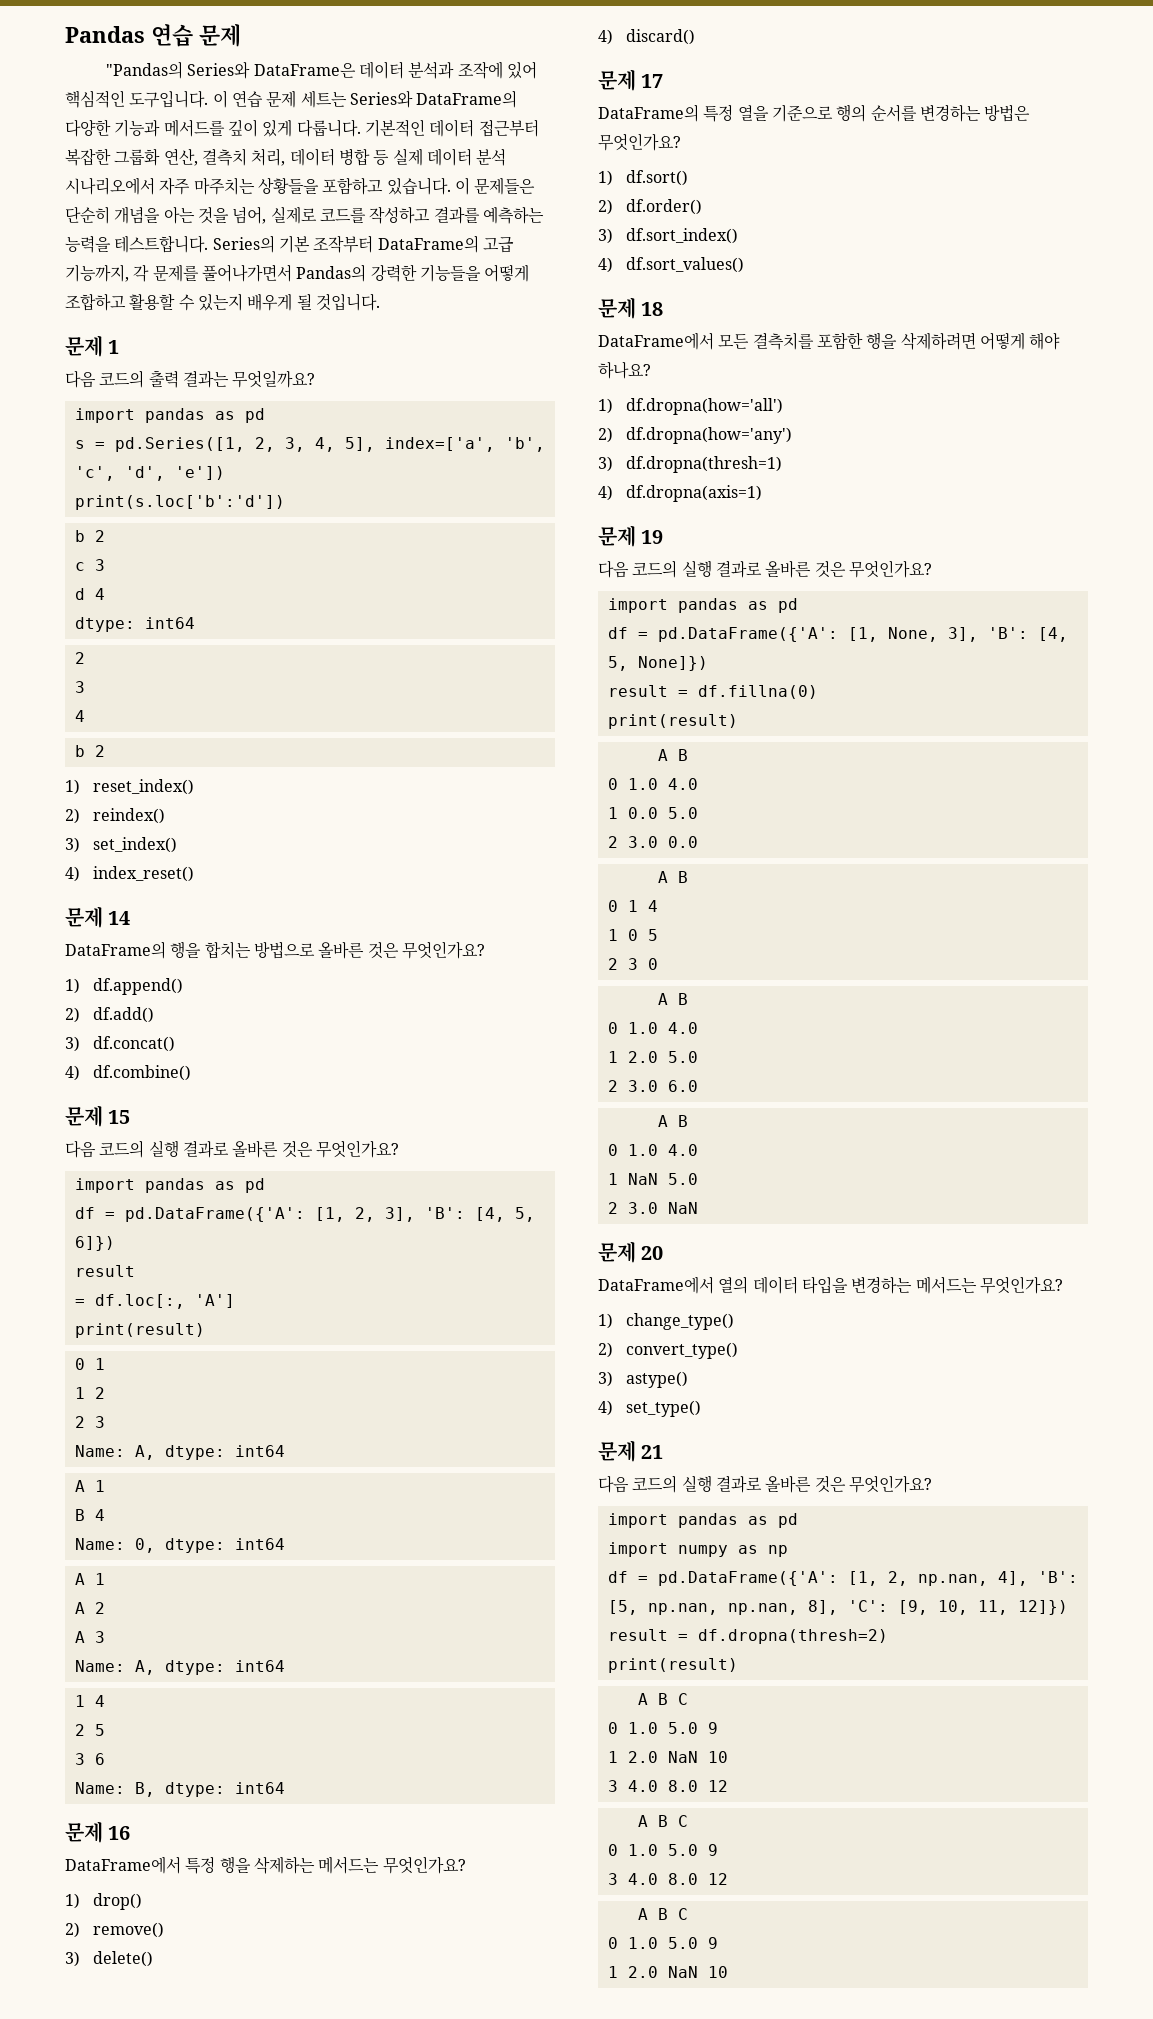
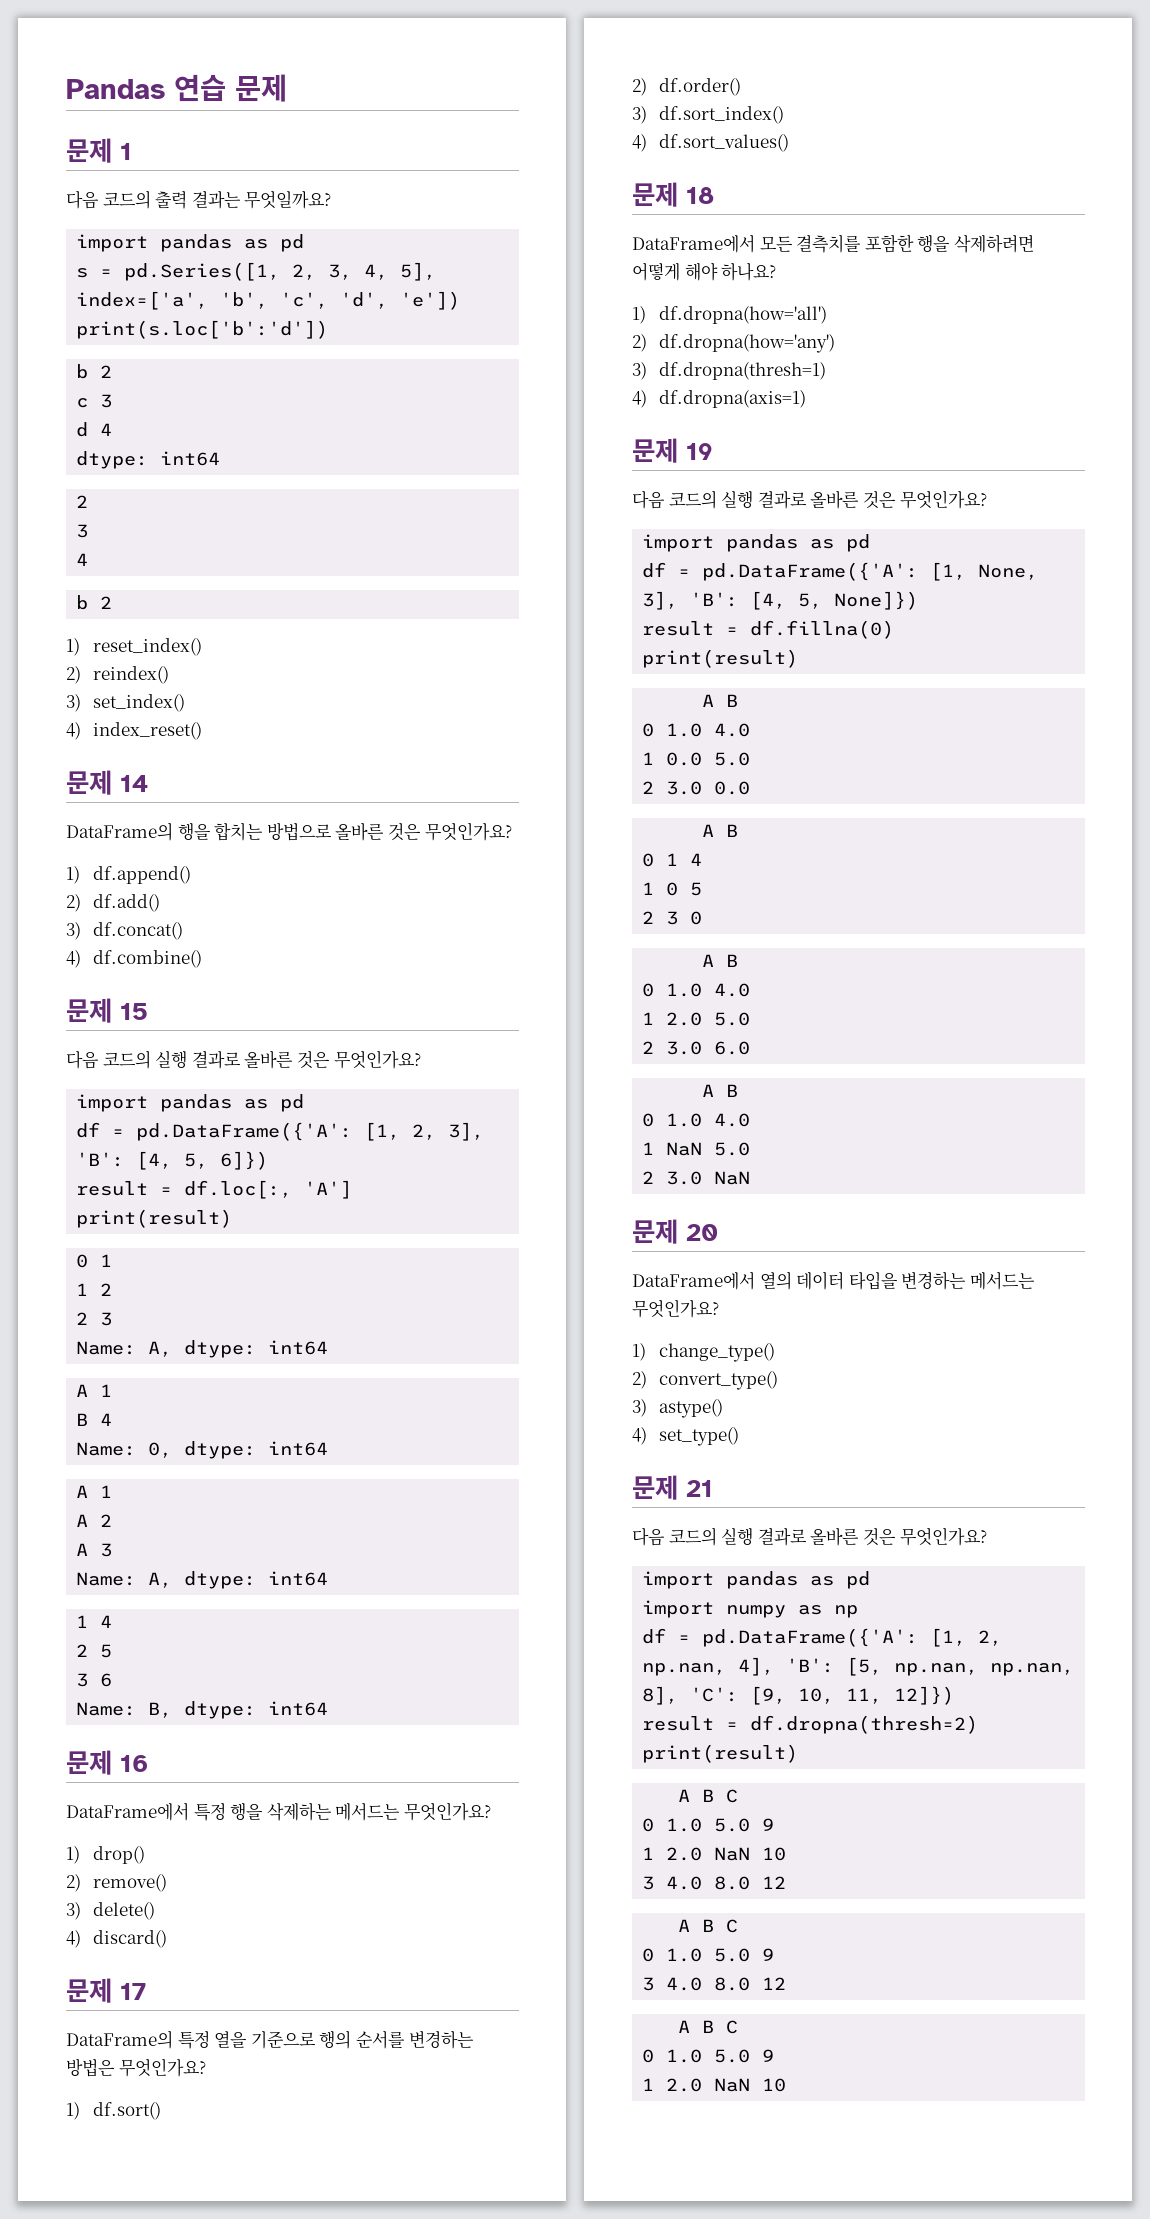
- "Pandas의 Series와 DataFrame은 데이터 분석과 조작에 있어 핵심적인 도구입니다. 이 연습 문제 세트는 Series와 DataFrame의 다양한 기능과 메서드를 깊이 있게 다룹니다. 기본적인 데이터 접근부터 복잡한 그룹화 연산, 결측치 처리, 데이터 병합 등 실제 데이터 분석 시나리오에서 자주 마주치는 상황들을 포함하고 있습니다. 이 문제들은 단순히 개념을 아는 것을 넘어, 실제로 코드를 작성하고 결과를 예측하는 능력을 테스트합니다. Series의 기본 조작부터 DataFrame의 고급 기능까지, 각 문제를 풀어나가면서 Pandas의 강력한 기능들을 어떻게 조합하고 활용할 수 있는지 배우게 될 것입니다.
  df = pd.DataFrame({'A': [1, 2, 3], 'B': [4, 5, 6]})
- result
- = df.loc[:, 'A']
+ result = df.loc[:, 'A']

